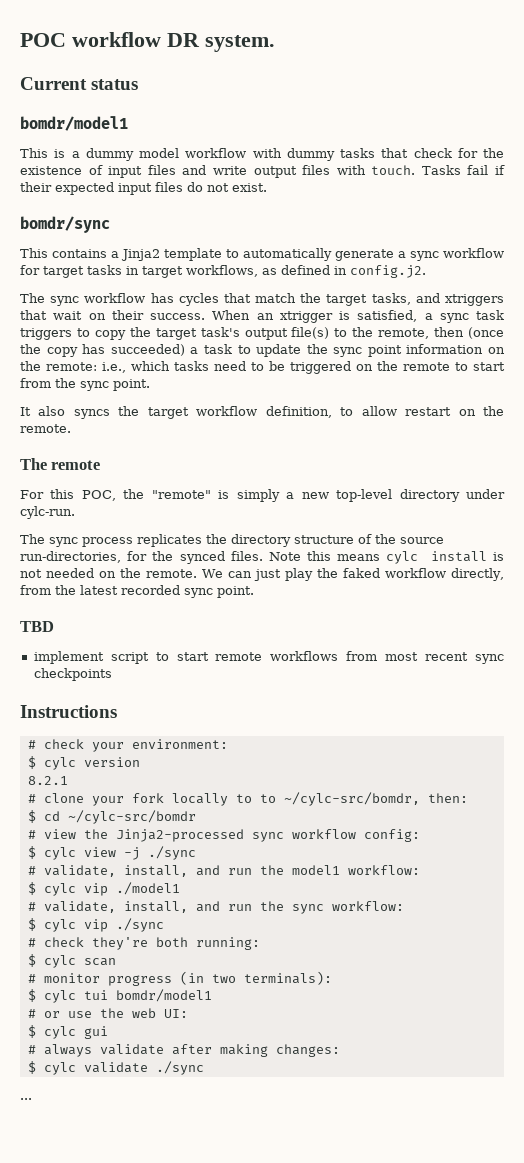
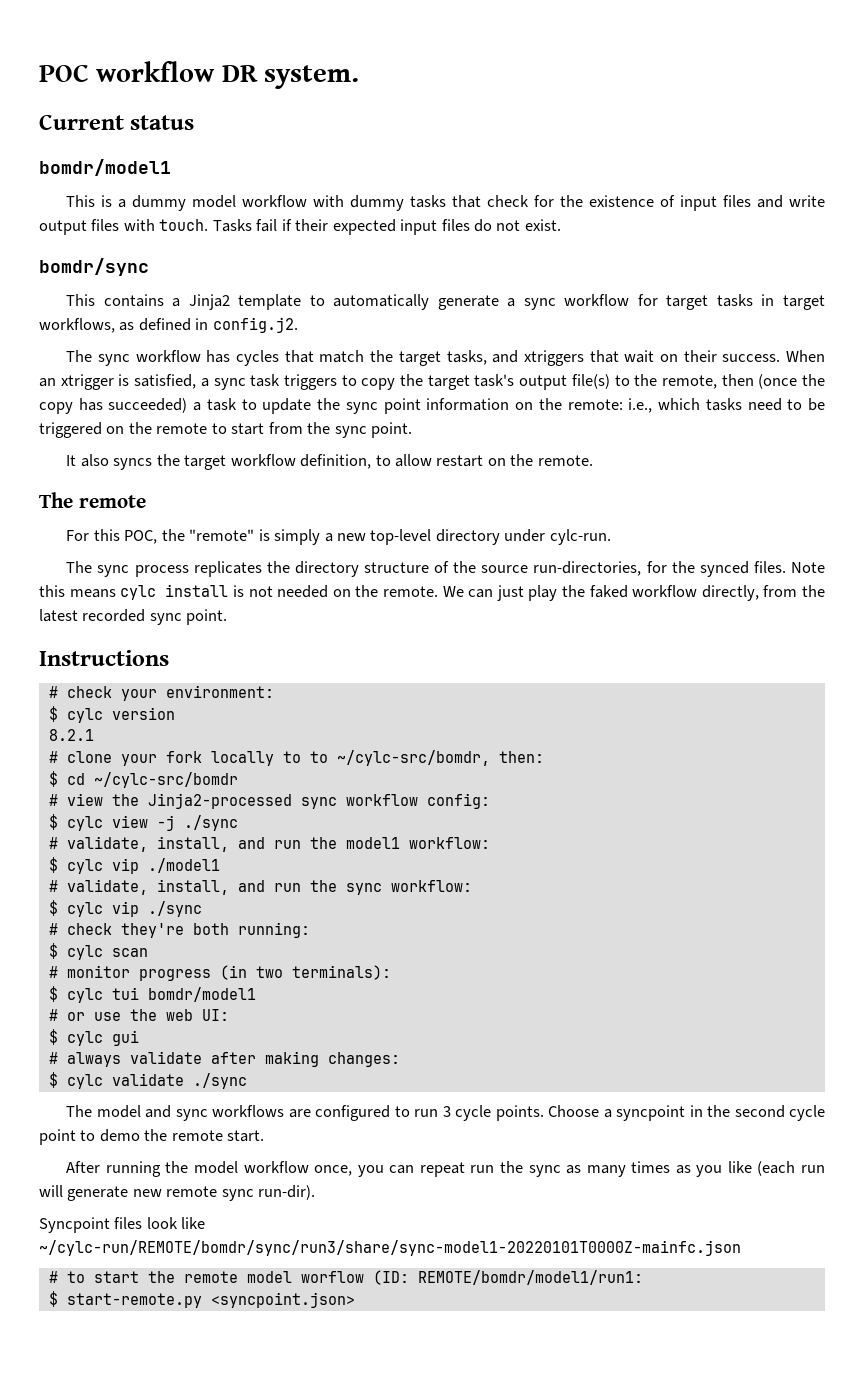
- TBD
- implement script to start remote workflows from most recent sync checkpoints
- ...
+ The model and sync workflows are configured to run 3 cycle points. Choose a syncpoint in the second cycle point to demo the remote start.
+ After running the model workflow once, you can repeat run the sync as many times as you like (each run will generate new remote sync run-dir).
+ Syncpoint files look like ~/cylc-run/REMOTE/bomdr/sync/run3/share/sync-model1-20220101T0000Z-mainfc.json
+ # to start the remote model worflow (ID: REMOTE/bomdr/model1/run1:
+ $ start-remote.py <syncpoint.json>

